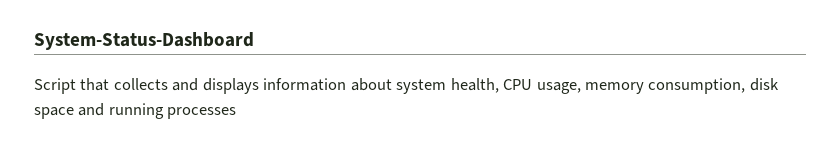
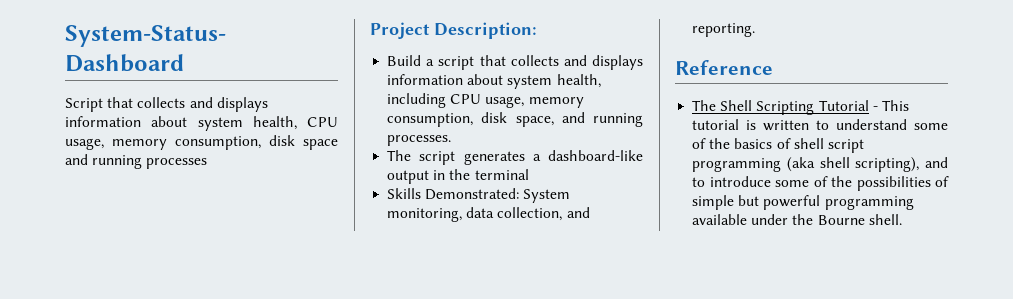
+ Project Description:
+ Build a script that collects and displays information about system health, including CPU usage, memory consumption, disk space, and running processes.
+ The script generates a dashboard-like output in the terminal
+ Skills Demonstrated: System monitoring, data collection, and reporting.
+ Reference
+ The Shell Scripting Tutorial - This tutorial is written to understand some of the basics of shell script programming (aka shell scripting), and to introduce some of the possibilities of simple but powerful programming available under the Bourne shell.

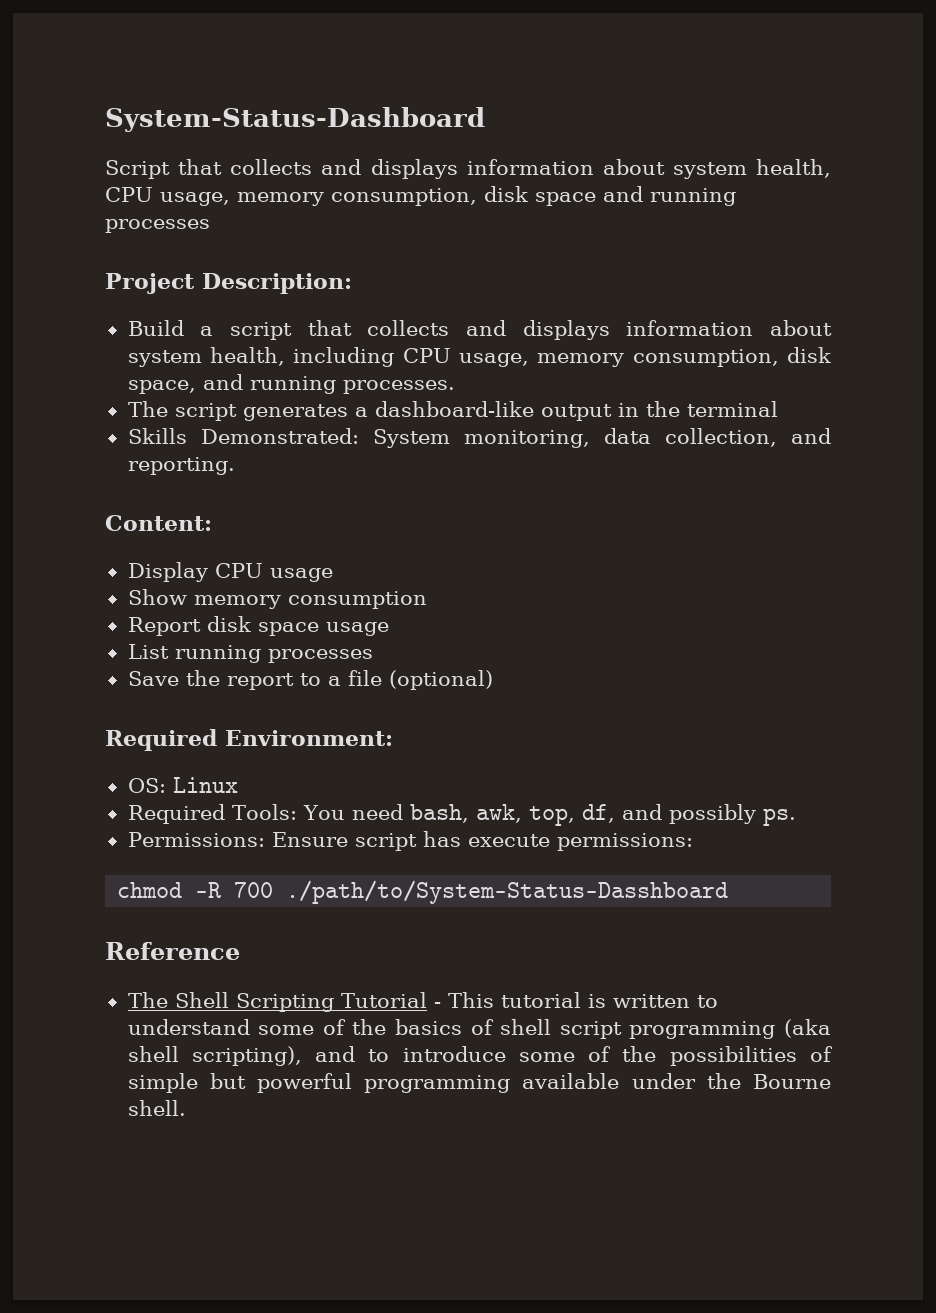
+ Content:
+ Display CPU usage
+ Show memory consumption
+ Report disk space usage
+ List running processes
+ Save the report to a file (optional)
+ Required Environment:
+ OS: Linux
+ Required Tools: You need bash, awk, top, df, and possibly ps.
+ Permissions: Ensure script has execute permissions:
+ chmod -R 700 ./path/to/System-Status-Dasshboard

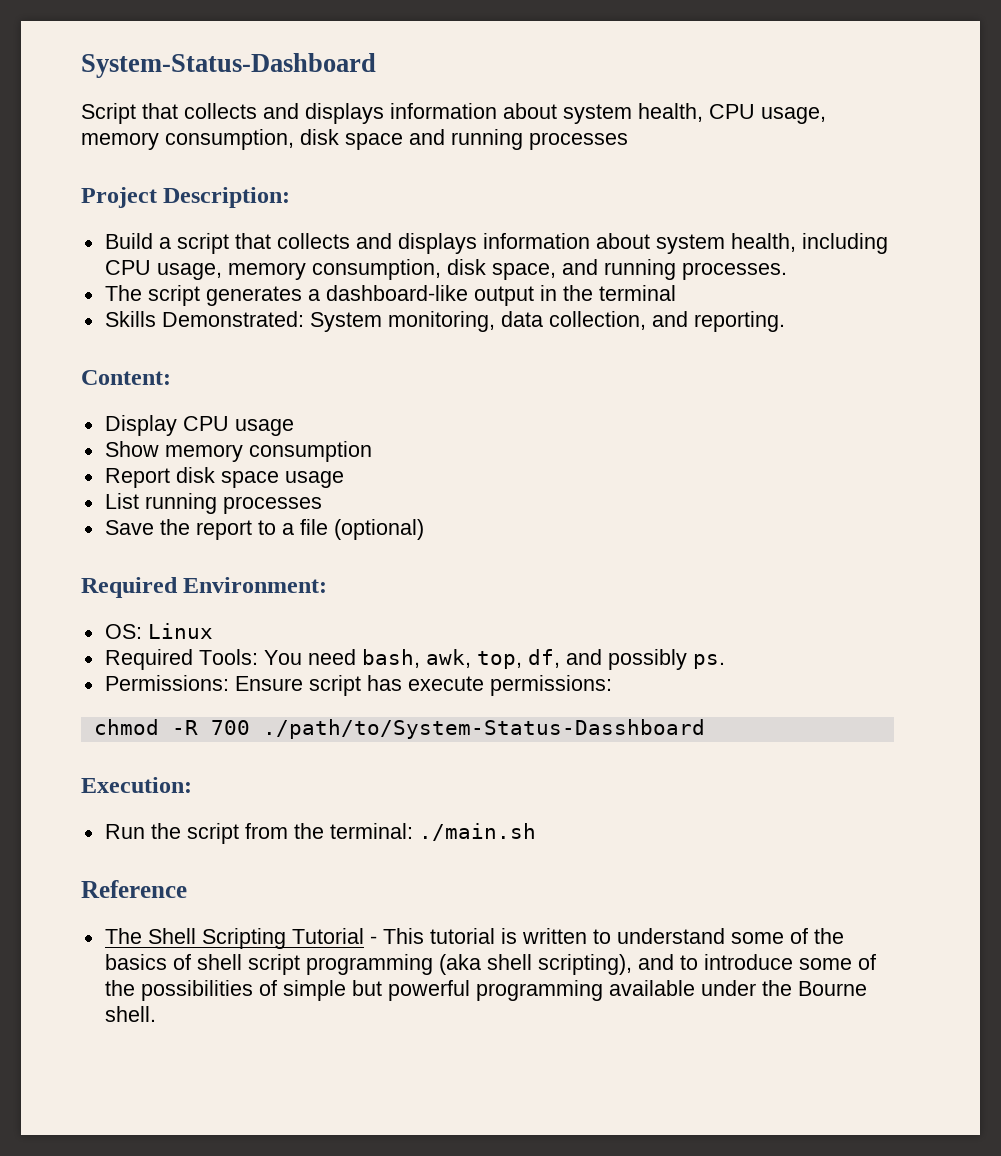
+ Execution:
+ Run the script from the terminal: ./main.sh

